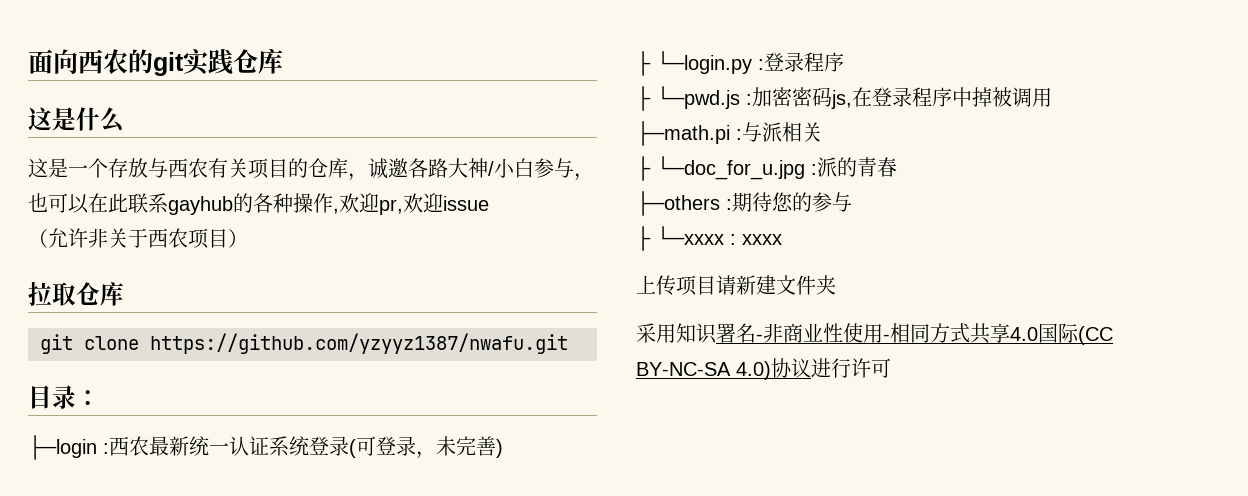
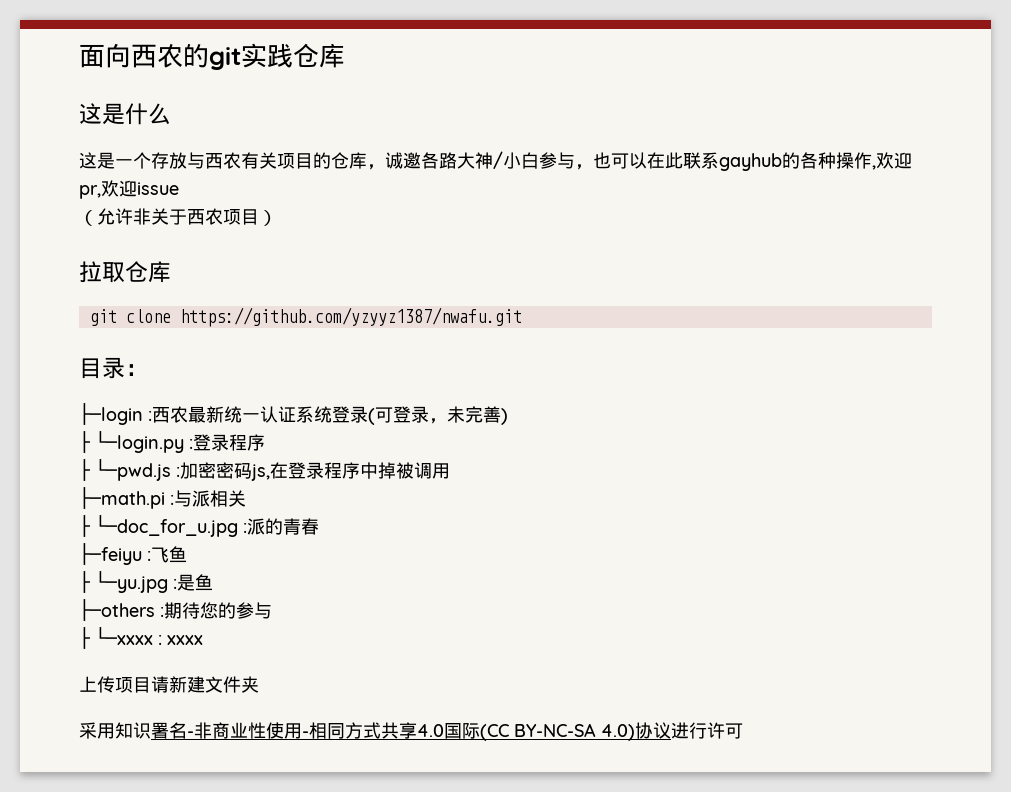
+ ├─feiyu :飞鱼
+ ├ └─yu.jpg :是鱼

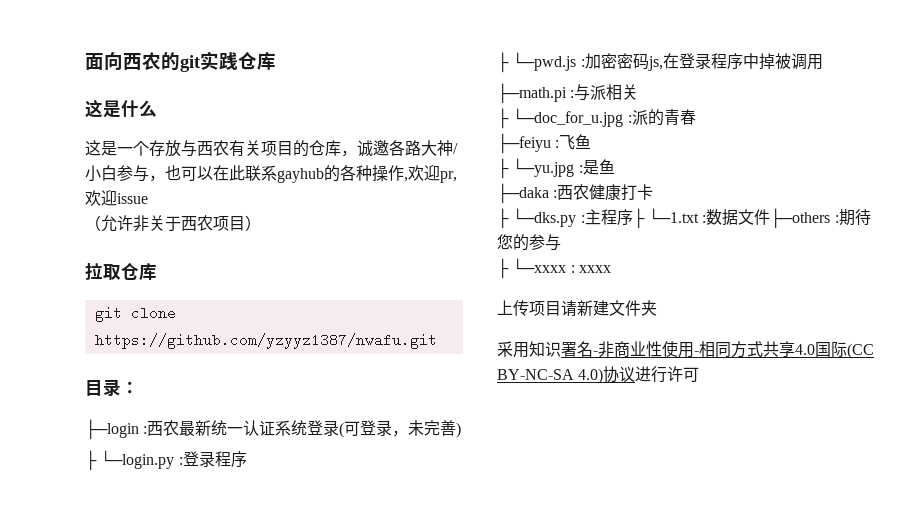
- ├─others :期待您的参与
+ ├─daka :西农健康打卡
+ ├ └─dks.py :主程序├ └─1.txt :数据文件├─others :期待您的参与

